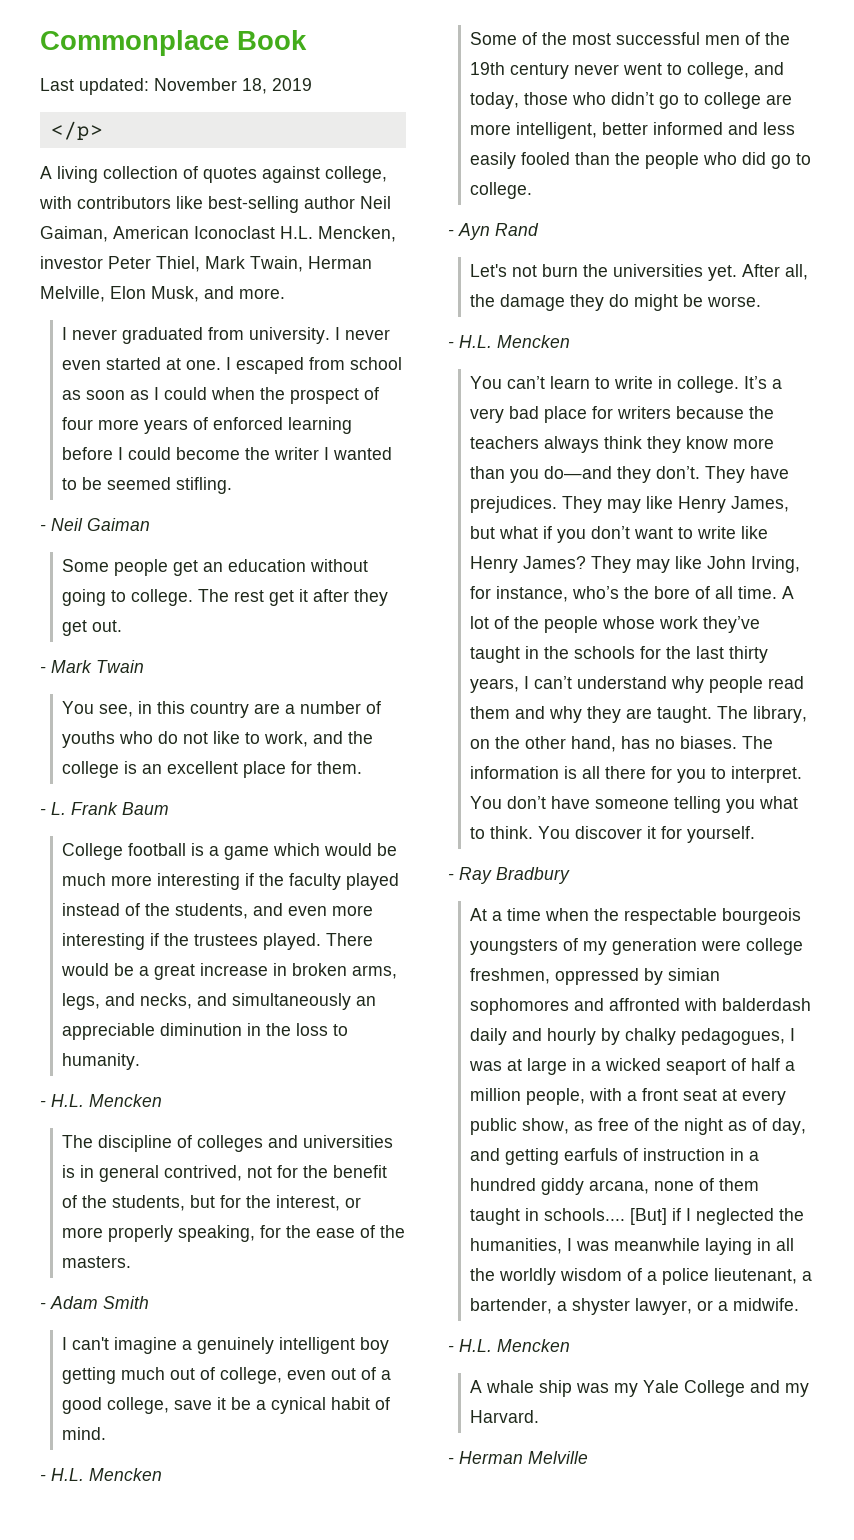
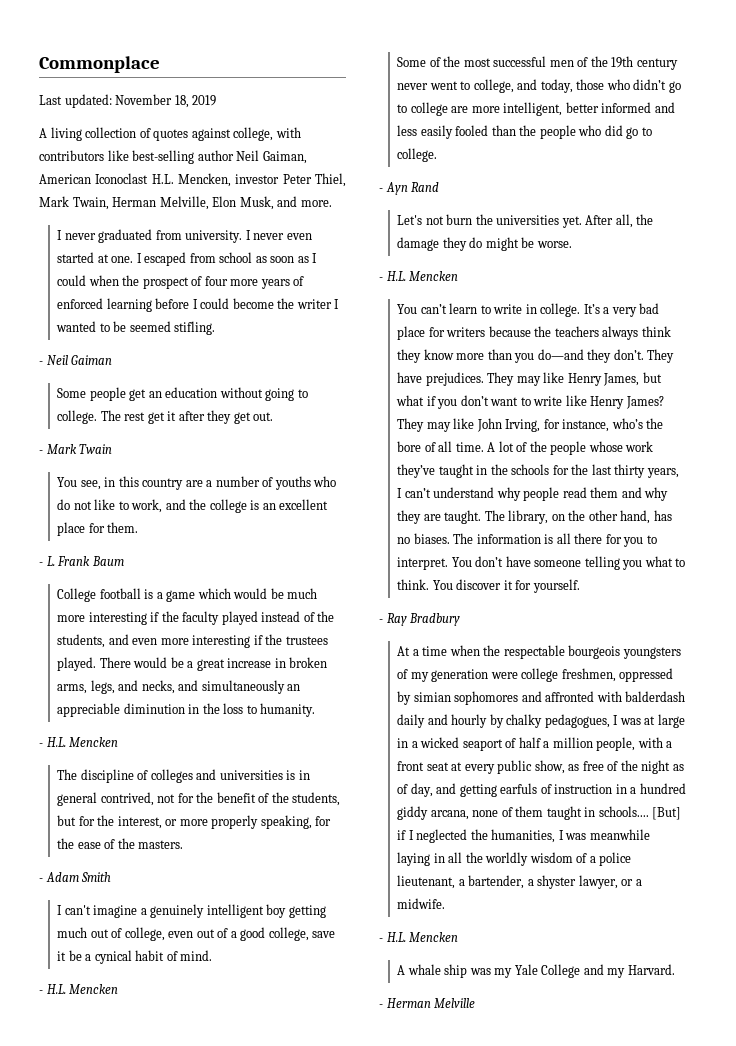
- Commonplace Book
+ Commonplace
- </p>

